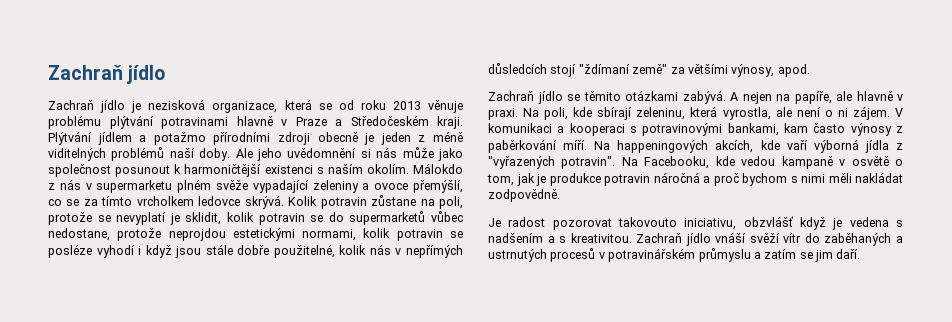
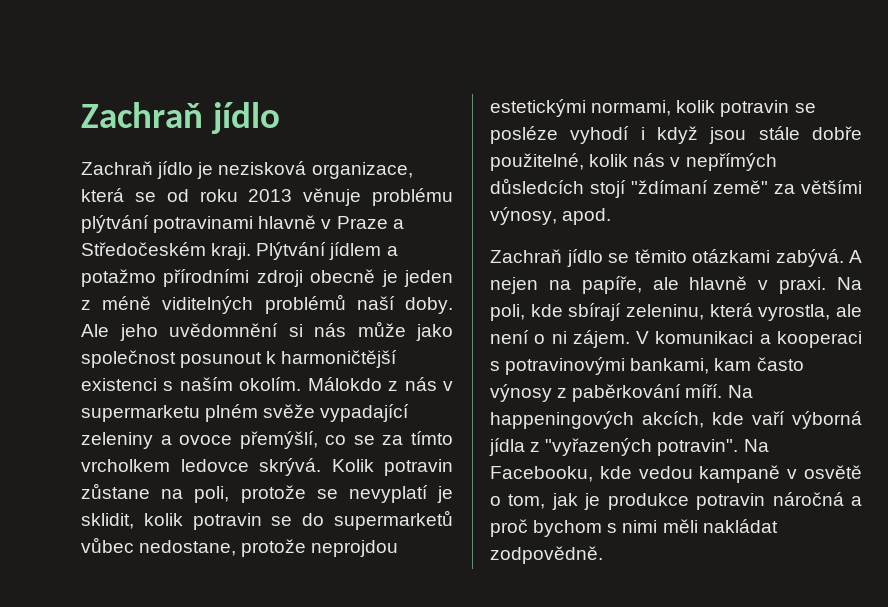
- Je radost pozorovat takovouto iniciativu, obzvlášť když je vedena s nadšením a s kreativitou. Zachraň jídlo vnáší svěží vítr do zaběhaných a ustrnutých procesů v potravinářském průmyslu a zatím se jim daří.

